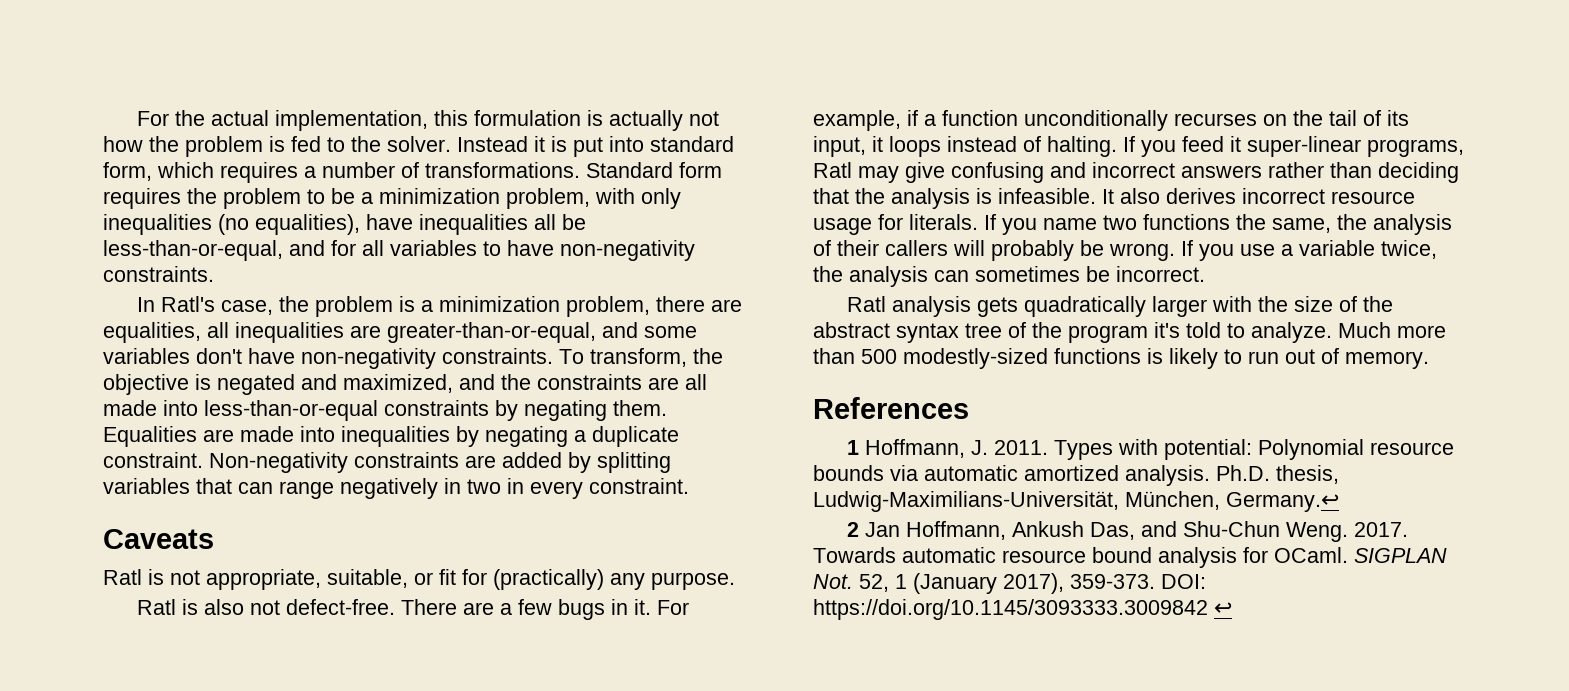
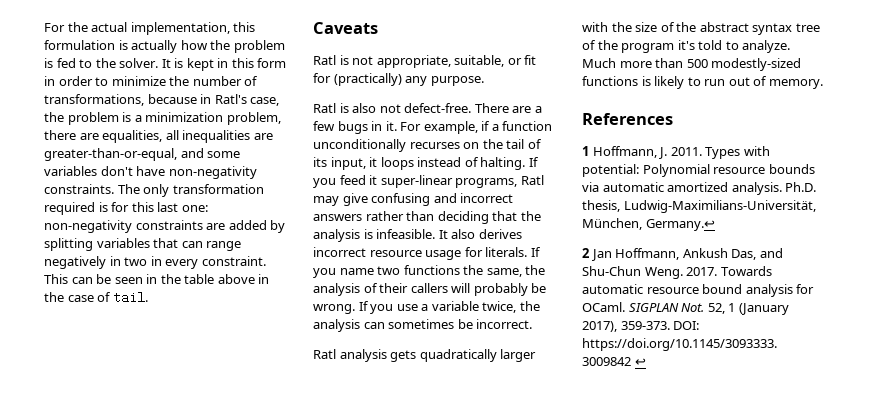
- For the actual implementation, this formulation is actually not how the problem is fed to the solver.
+ For the actual implementation, this formulation is actually how the problem is fed to the solver.
- Instead it is put into standard form, which requires a number of transformations. Standard form requires the problem to be a minimization problem, with only inequalities (no equalities), have inequalities all be less-than-or-equal, and for all variables to have non-negativity constraints.
- In Ratl's case, the problem is a minimization problem, there are equalities, all inequalities are greater-than-or-equal, and some variables don't have non-negativity constraints.
+ It is kept in this form in order to minimize the number of transformations, because in Ratl's case, the problem is a minimization problem, there are equalities, all inequalities are greater-than-or-equal, and some variables don't have non-negativity constraints.
- To transform, the objective is negated and maximized, and the constraints are all made into less-than-or-equal constraints by negating them. Equalities are made into inequalities by negating a duplicate constraint. Non-negativity constraints are added by splitting variables that can range negatively in two in every constraint.
+ The only transformation required is for this last one: non-negativity constraints are added by splitting variables that can range negatively in two in every constraint. This can be seen in the table above in the case of tail.

